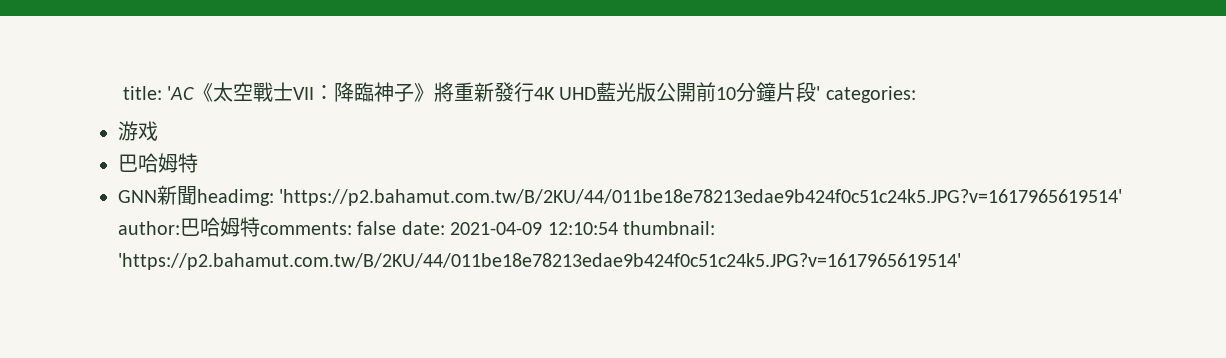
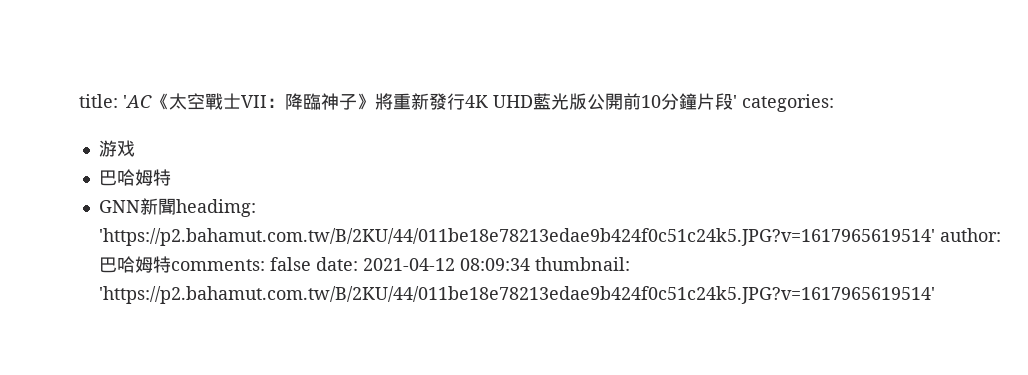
- GNN新聞headimg: 'https://p2.bahamut.com.tw/B/2KU/44/011be18e78213edae9b424f0c51c24k5.JPG?v=1617965619514' author:巴哈姆特comments: false date: 2021-04-09 12:10:54 thumbnail: 'https://p2.bahamut.com.tw/B/2KU/44/011be18e78213edae9b424f0c51c24k5.JPG?v=1617965619514'
+ GNN新聞headimg: 'https://p2.bahamut.com.tw/B/2KU/44/011be18e78213edae9b424f0c51c24k5.JPG?v=1617965619514' author:巴哈姆特comments: false date: 2021-04-12 08:09:34 thumbnail: 'https://p2.bahamut.com.tw/B/2KU/44/011be18e78213edae9b424f0c51c24k5.JPG?v=1617965619514'

